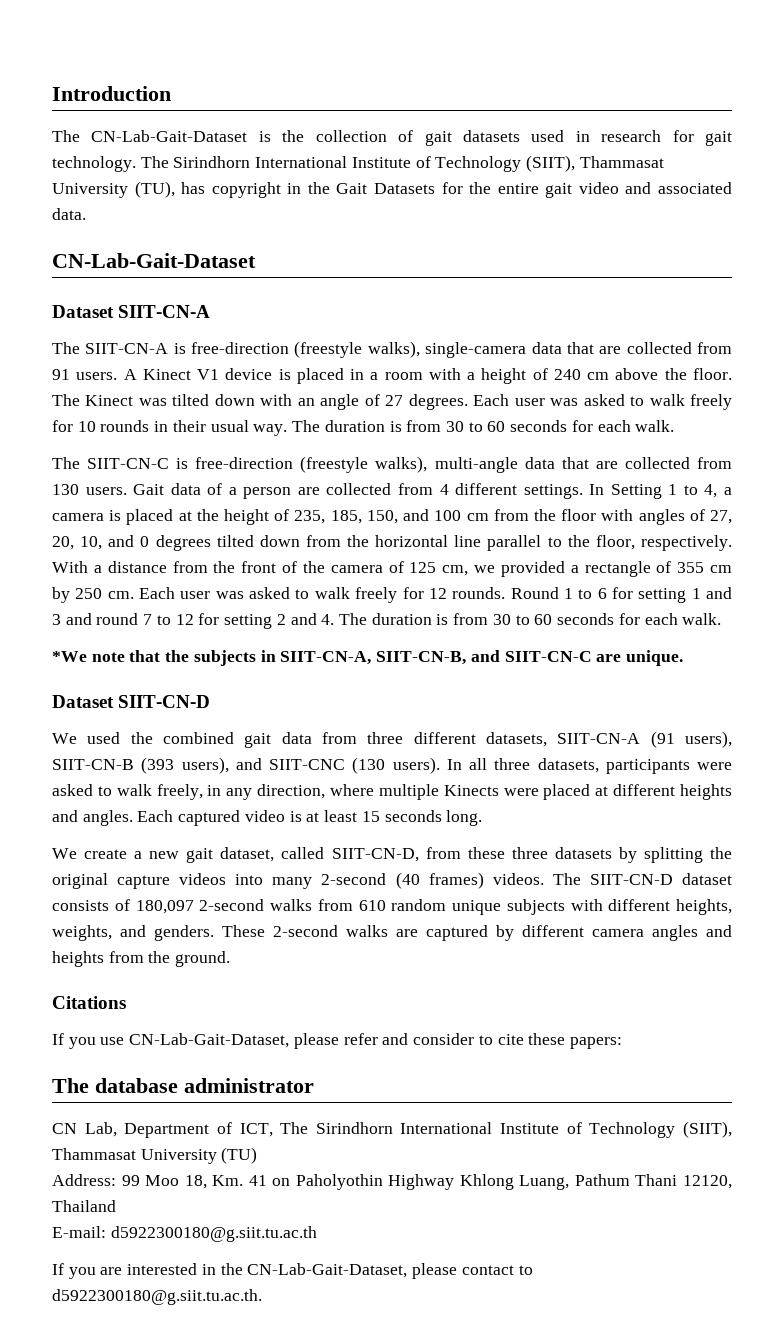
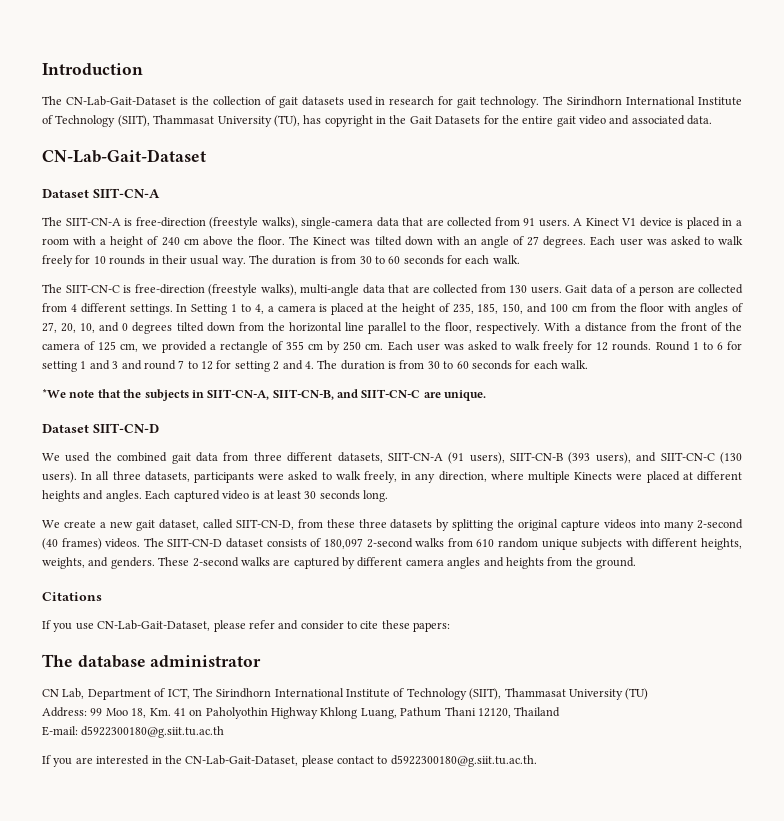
- We used the combined gait data from three different datasets, SIIT-CN-A (91 users), SIIT-CN-B (393 users), and SIIT-CNC (130 users).
+ We used the combined gait data from three different datasets, SIIT-CN-A (91 users), SIIT-CN-B (393 users), and SIIT-CN-C (130 users).
- Each captured video is at least 15 seconds long.
+ Each captured video is at least 30 seconds long.

